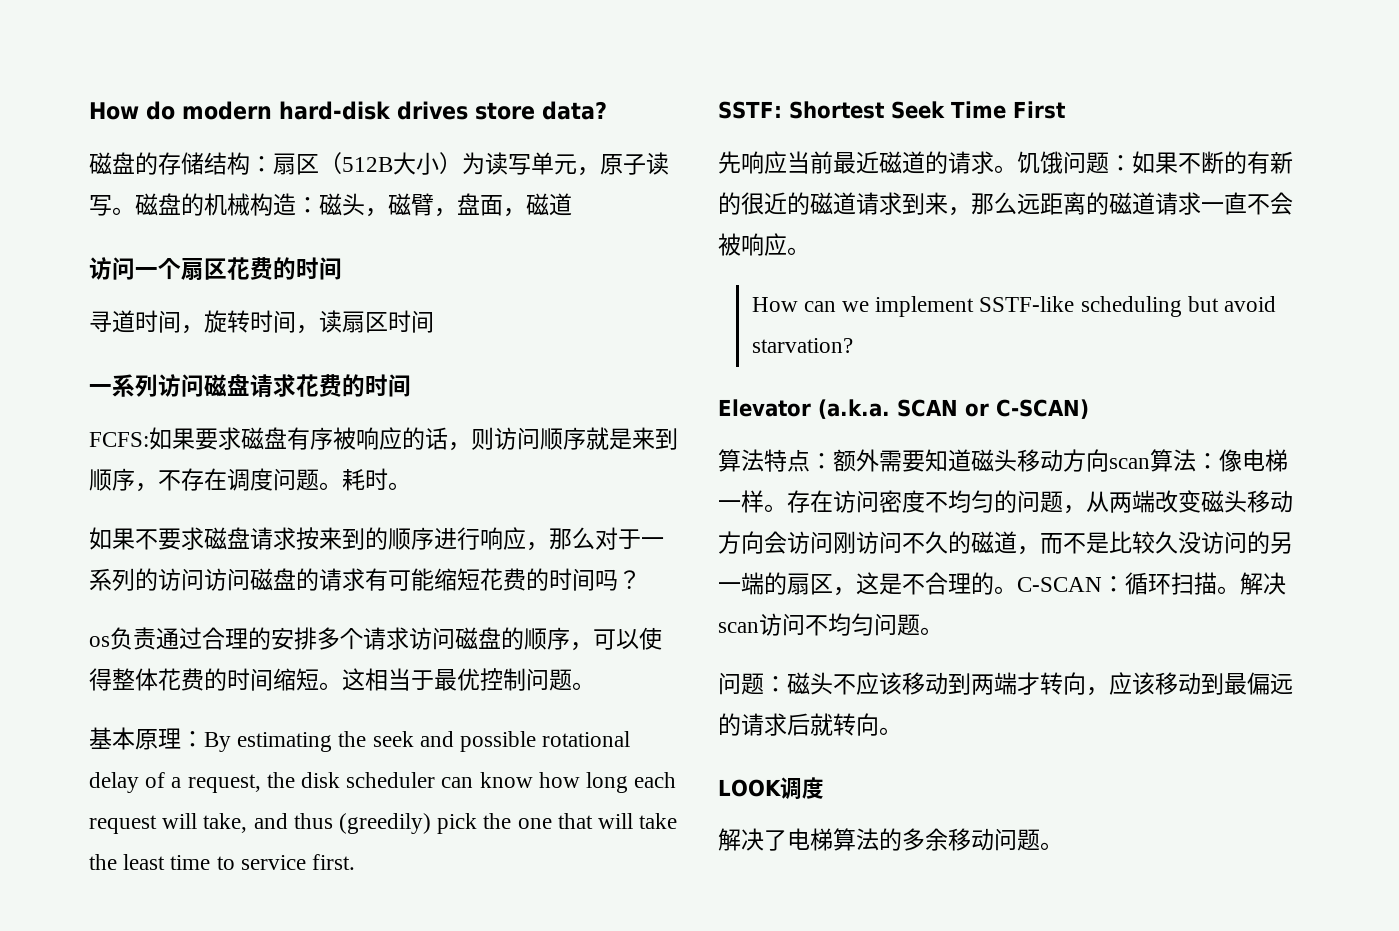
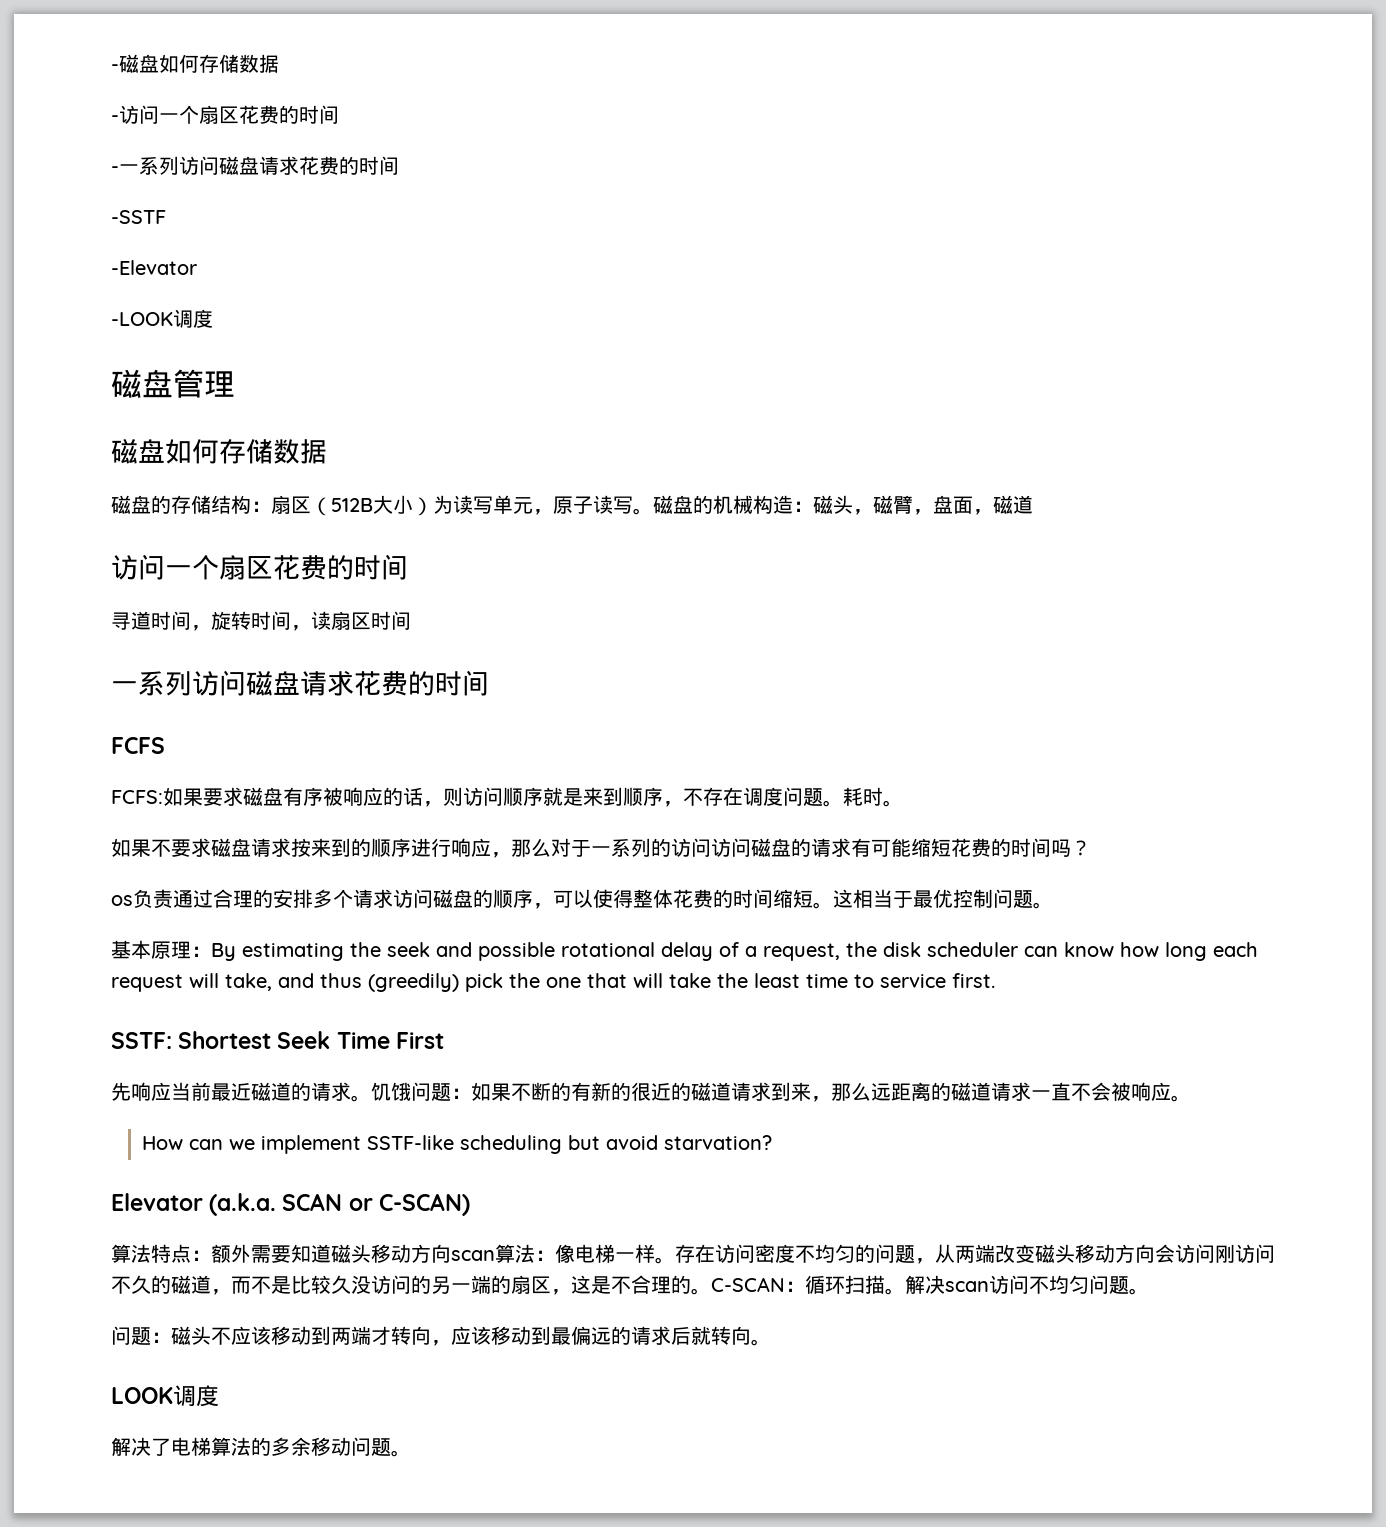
- How do modern hard-disk drives store data?
+ -磁盘如何存储数据
+ -访问一个扇区花费的时间
+ -一系列访问磁盘请求花费的时间
+ -SSTF
+ -Elevator
+ -LOOK调度
+ 磁盘管理
+ 磁盘如何存储数据
+ FCFS

